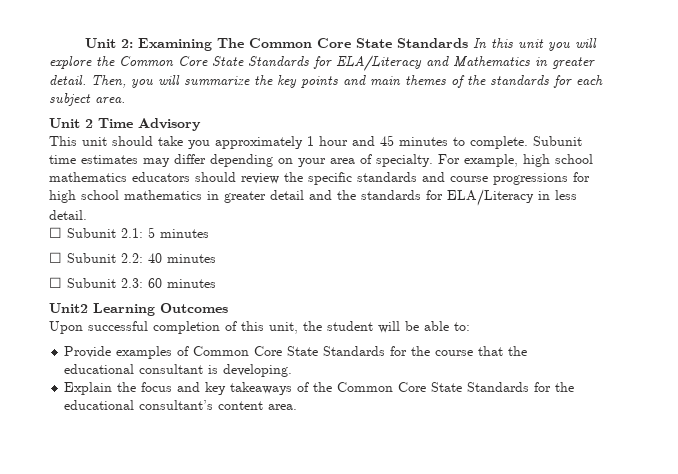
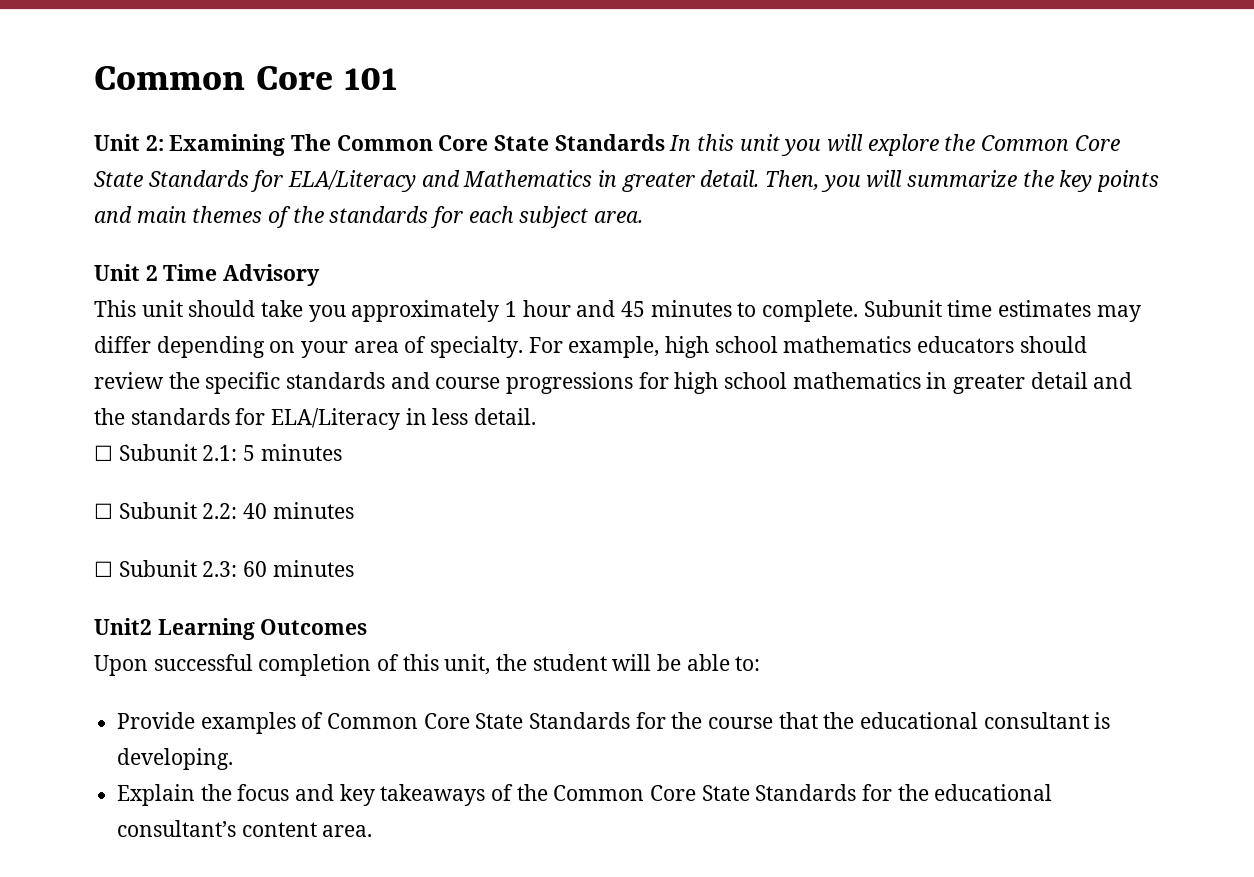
+ Common Core 101

